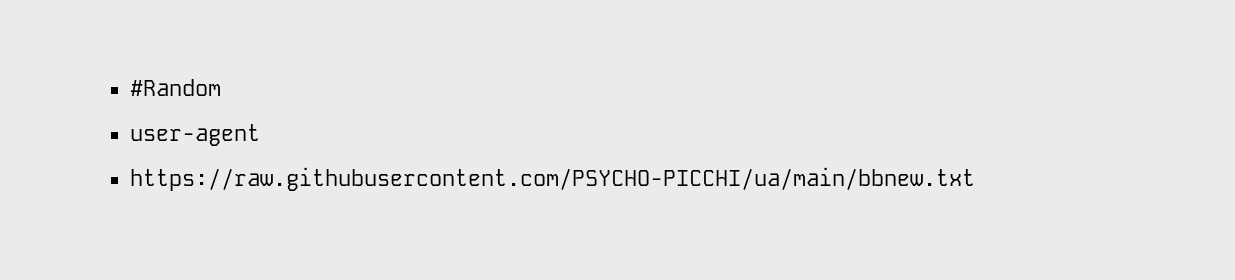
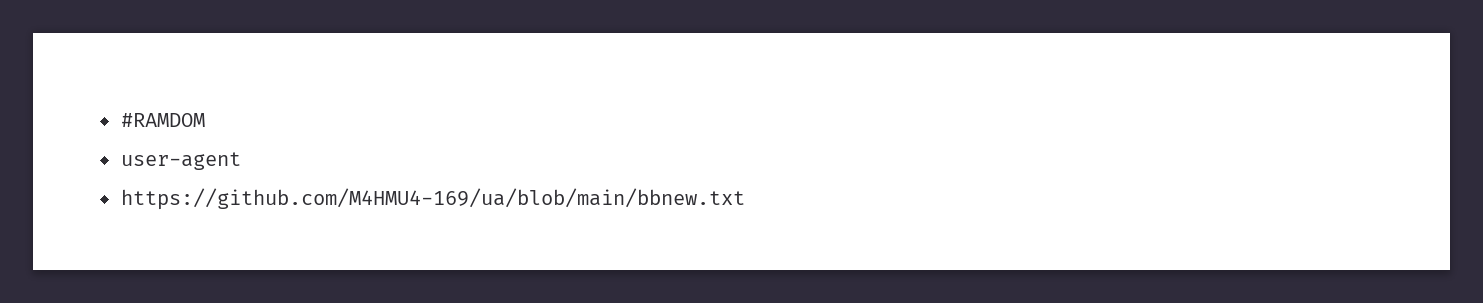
- #Random
+ #RAMDOM
- https://raw.githubusercontent.com/PSYCHO-PICCHI/ua/main/bbnew.txt
+ https://github.com/M4HMU4-169/ua/blob/main/bbnew.txt

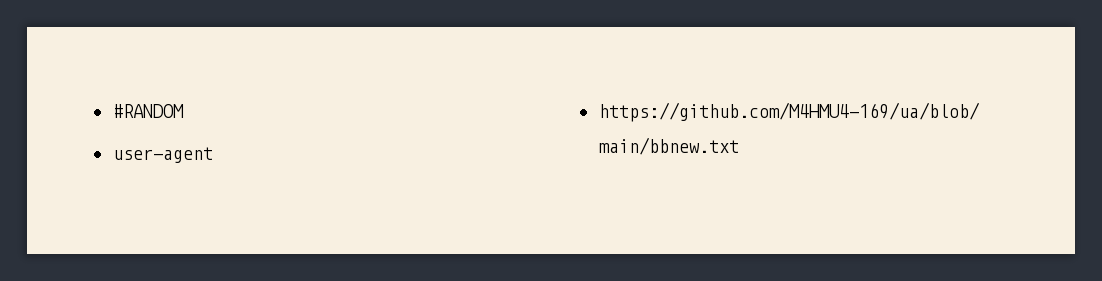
- #RAMDOM
+ #RANDOM

